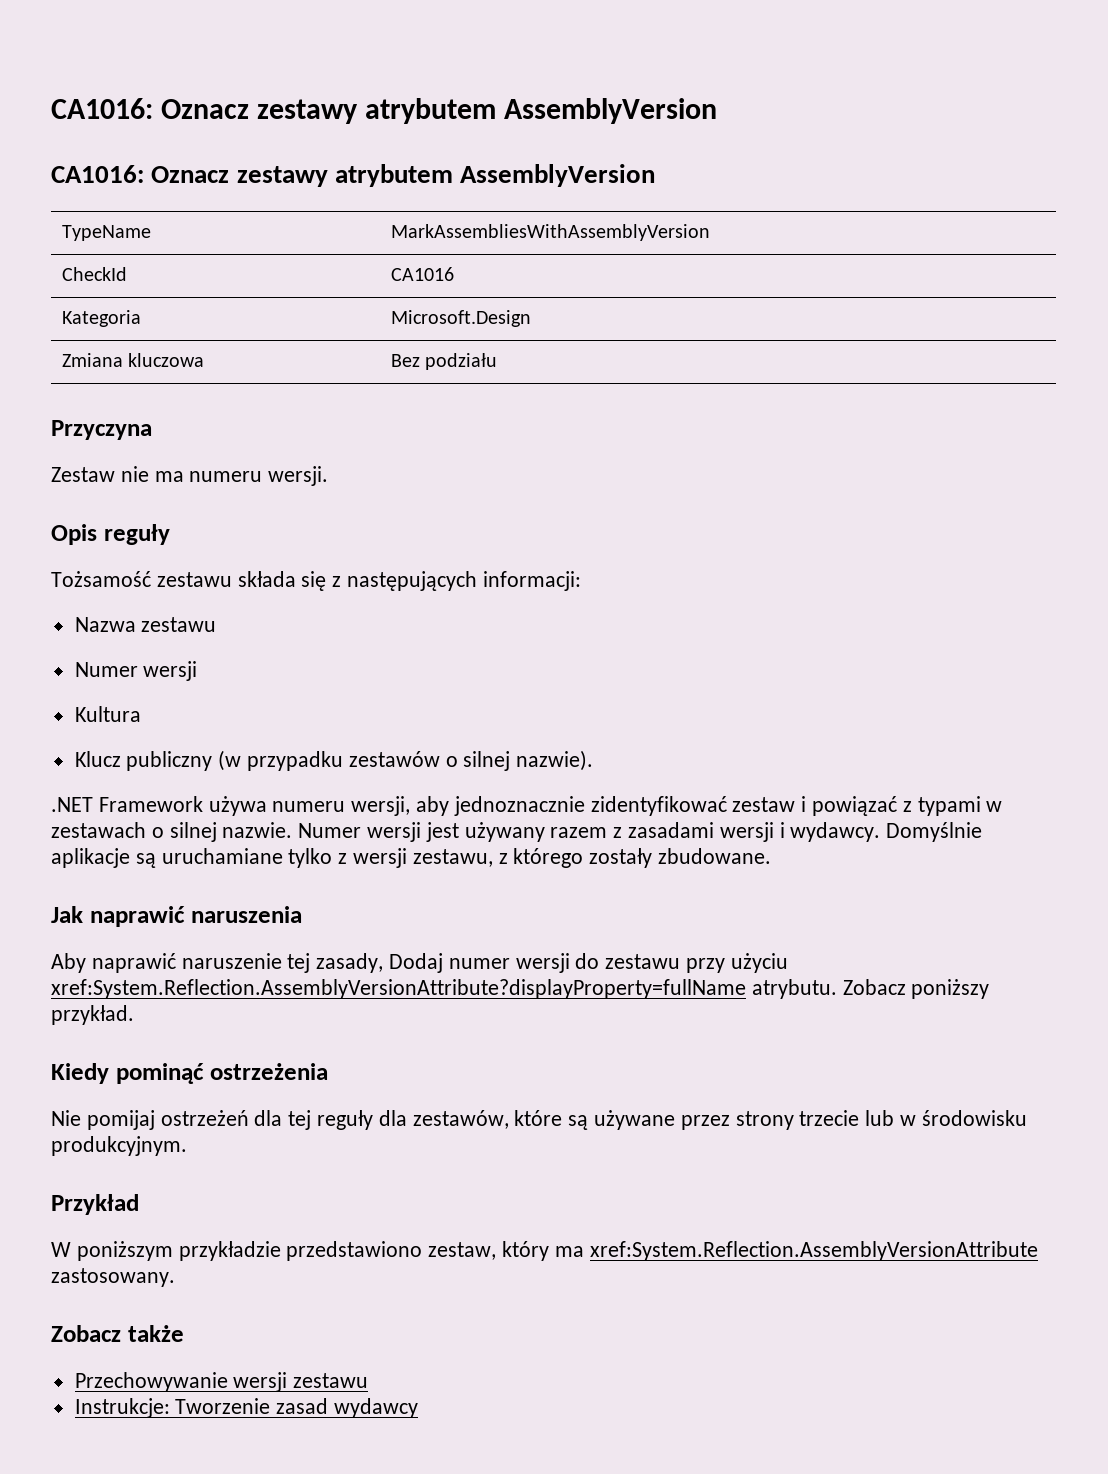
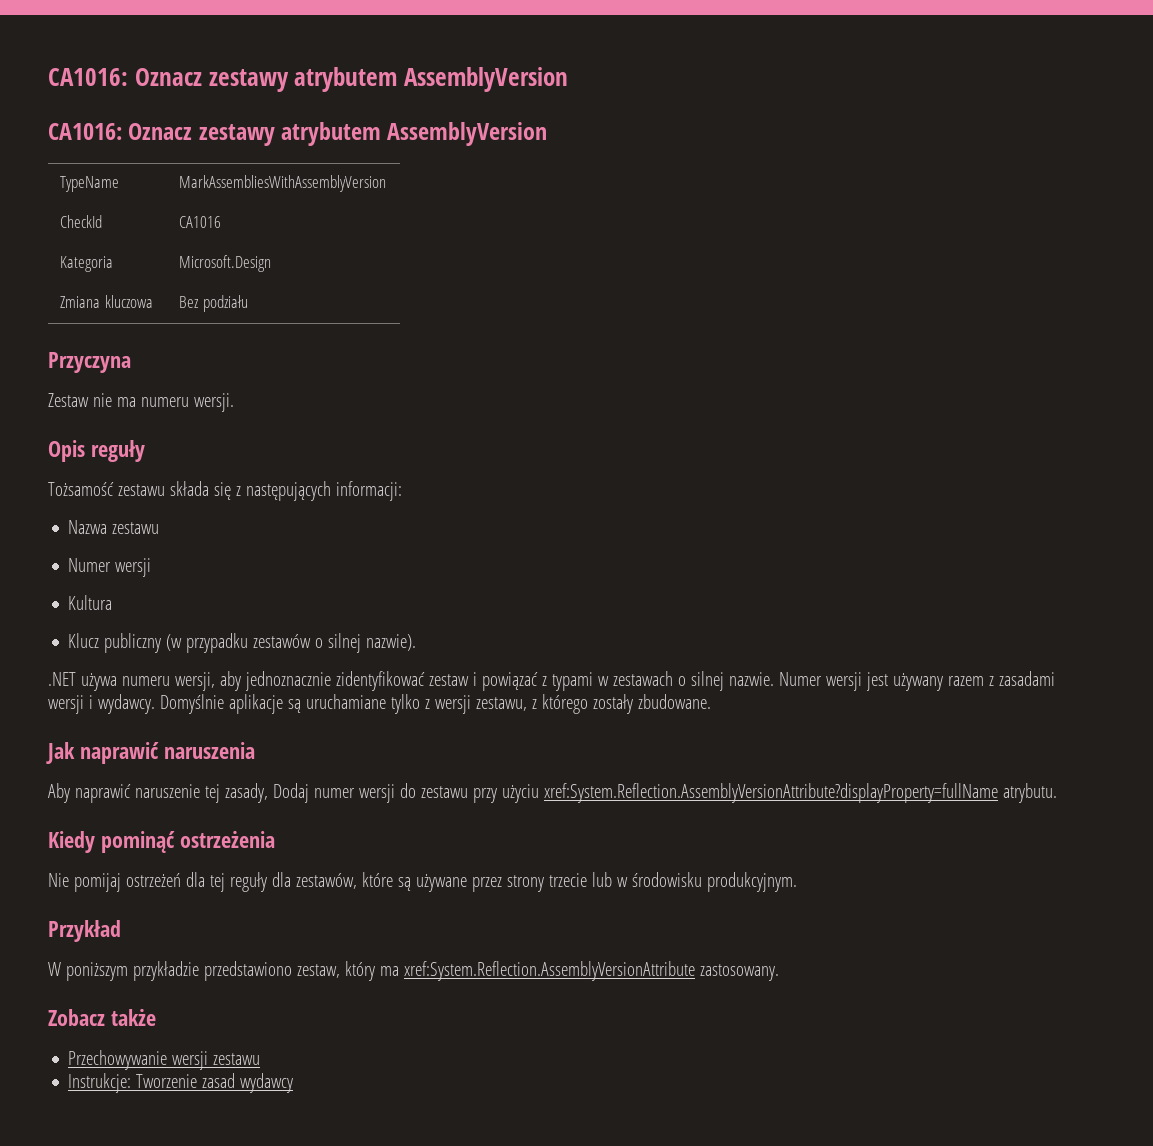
- .NET Framework używa numeru wersji, aby jednoznacznie zidentyfikować zestaw i powiązać z typami w zestawach o silnej nazwie.
+ .NET używa numeru wersji, aby jednoznacznie zidentyfikować zestaw i powiązać z typami w zestawach o silnej nazwie.
- Zobacz poniższy przykład.

